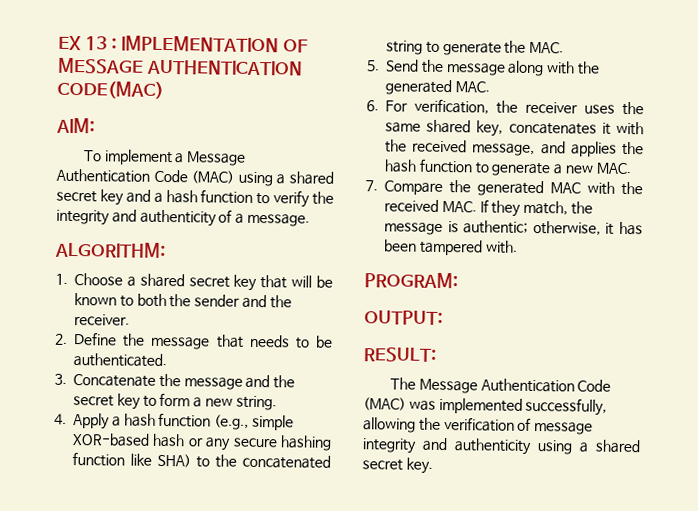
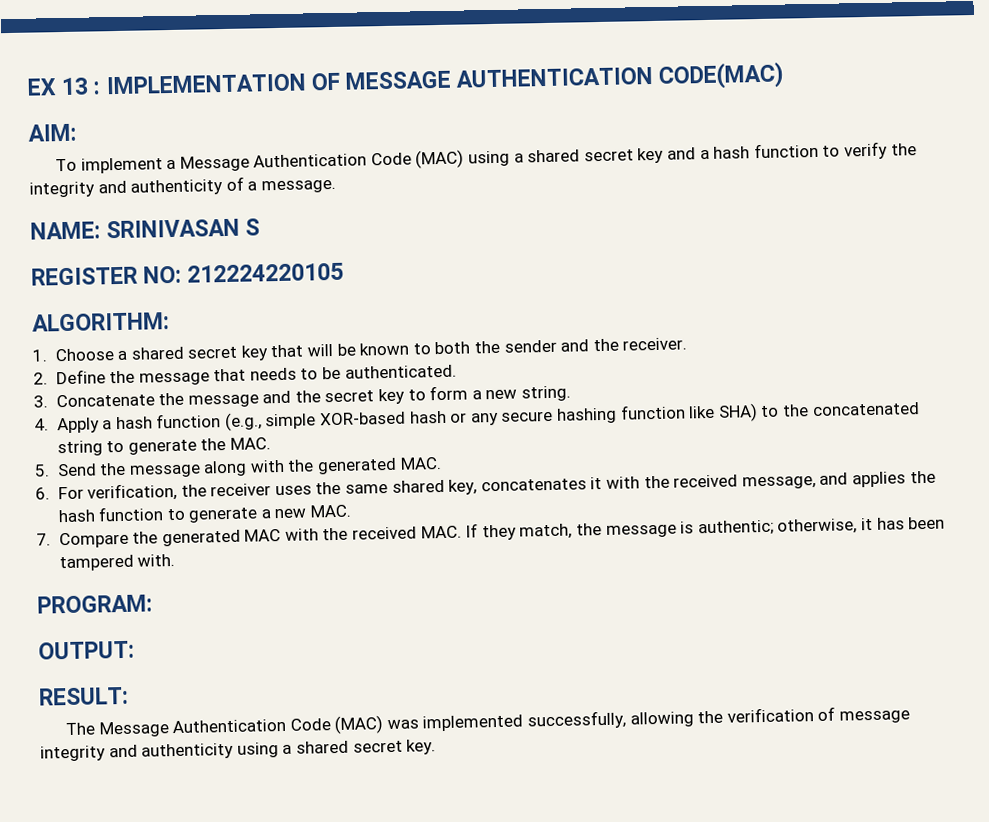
+ NAME: SRINIVASAN S
+ REGISTER NO: 212224220105

